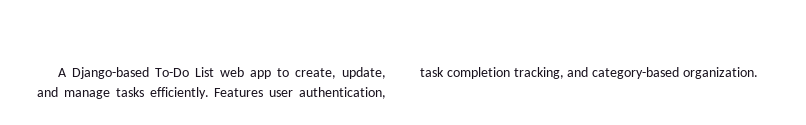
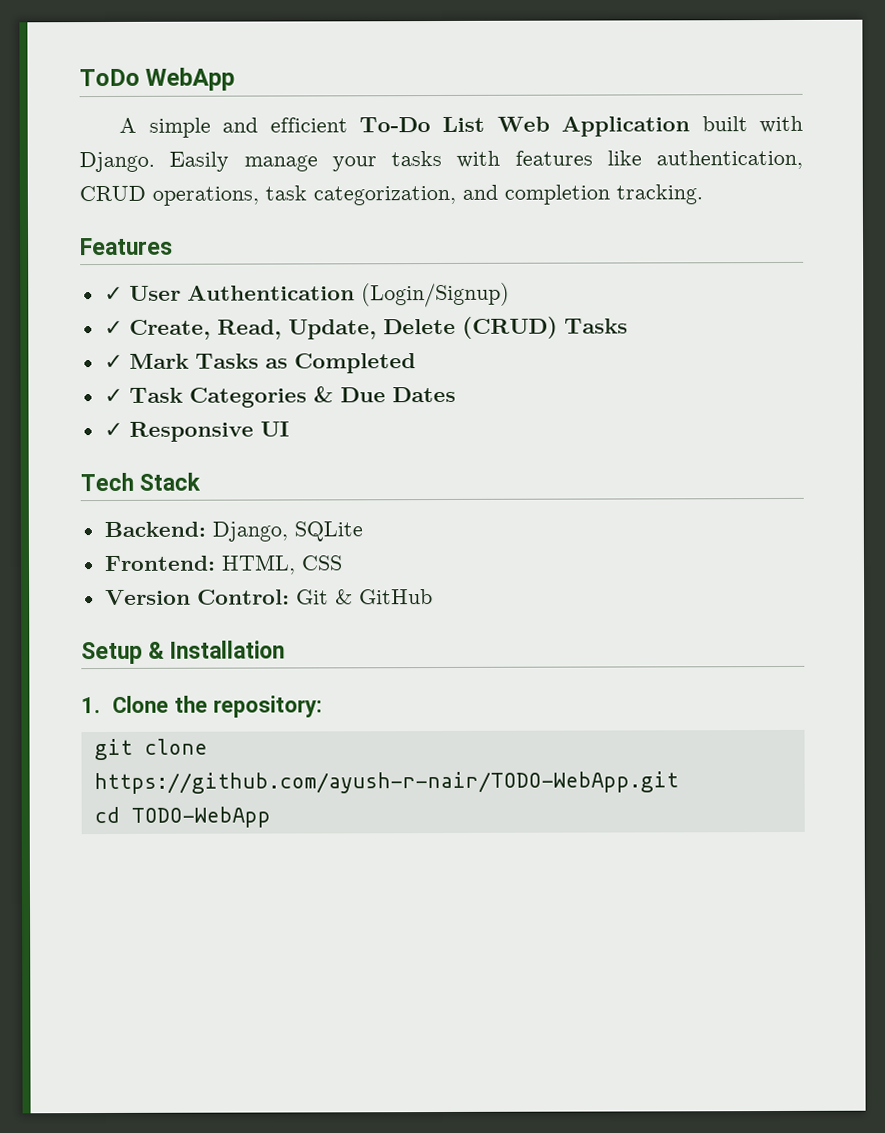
- A Django-based To-Do List web app to create, update, and manage tasks efficiently. Features user authentication, task completion tracking, and category-based organization.
+ ToDo WebApp
+ A simple and efficient To-Do List Web Application built with Django. Easily manage your tasks with features like authentication, CRUD operations, task categorization, and completion tracking.
+ Features
+ ✓ User Authentication (Login/Signup)
+ ✓ Create, Read, Update, Delete (CRUD) Tasks
+ ✓ Mark Tasks as Completed
+ ✓ Task Categories & Due Dates
+ ✓ Responsive UI
+ Tech Stack
+ Backend: Django, SQLite
+ Frontend: HTML, CSS
+ Version Control: Git & GitHub
+ Setup & Installation
+ 1. Clone the repository:
+ git clone https://github.com/ayush-r-nair/TODO-WebApp.git
+ cd TODO-WebApp

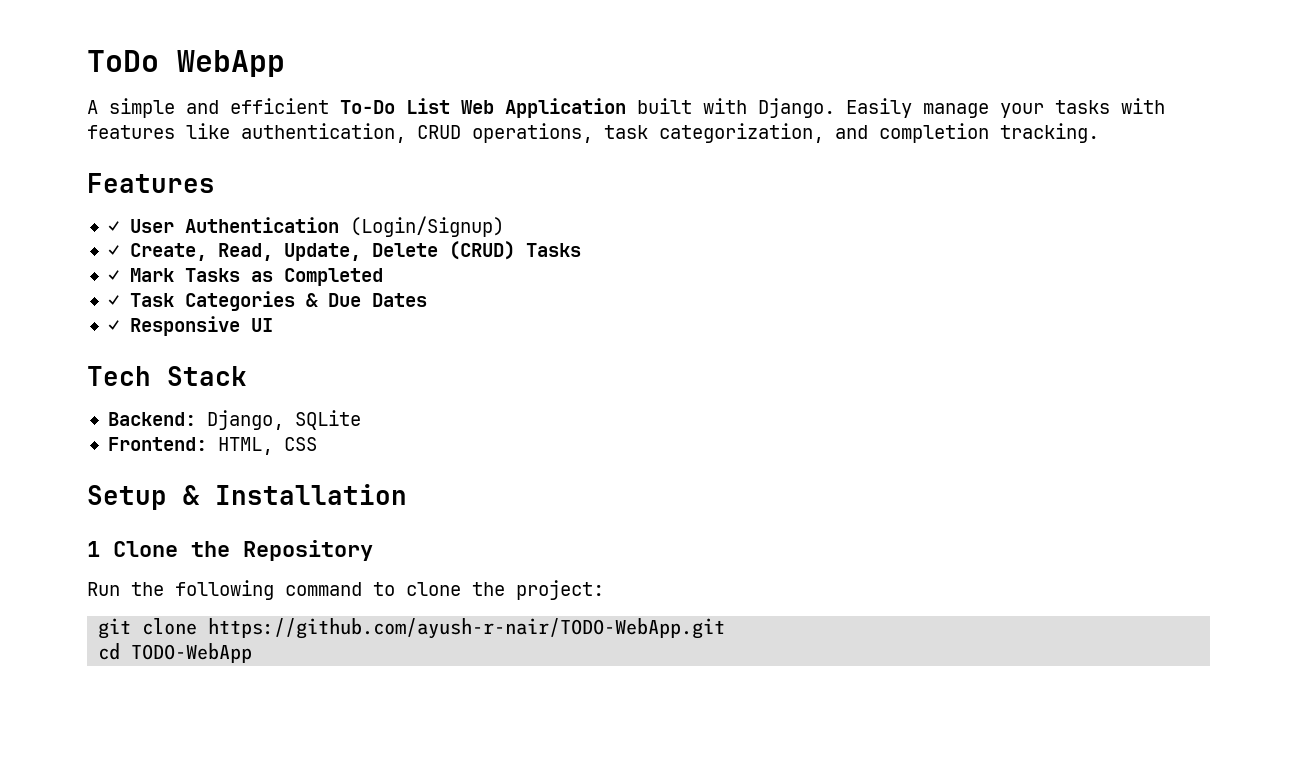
- Version Control: Git & GitHub
- 1. Clone the repository:
+ 1 Clone the Repository
+ Run the following command to clone the project:

